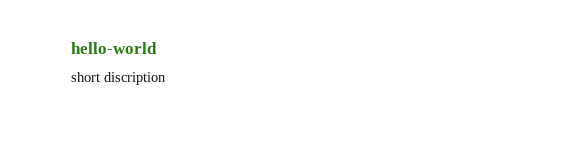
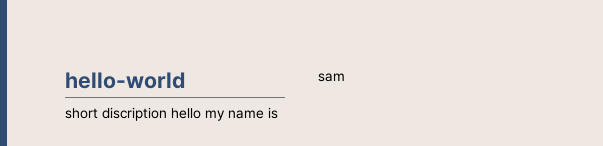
- short discription
+ short discription hello my name is sam

